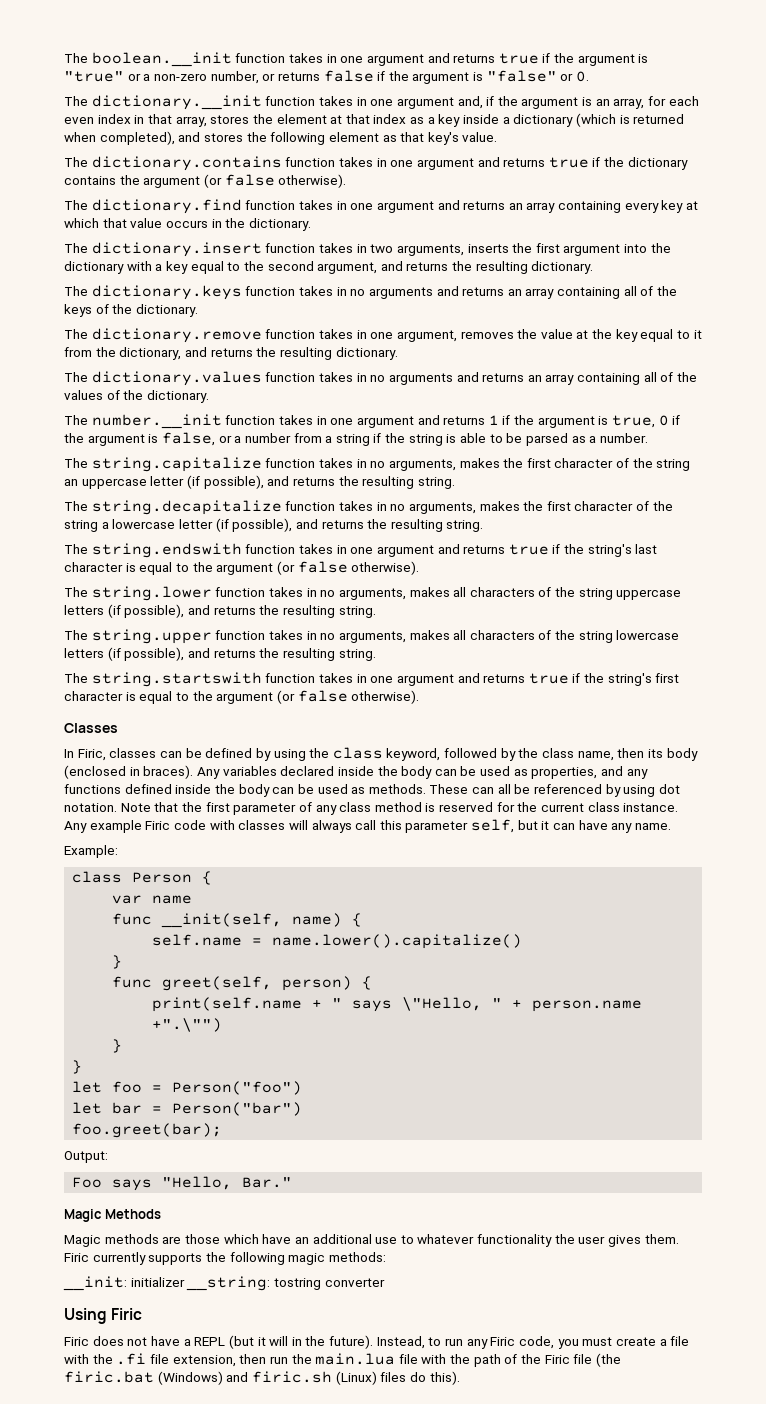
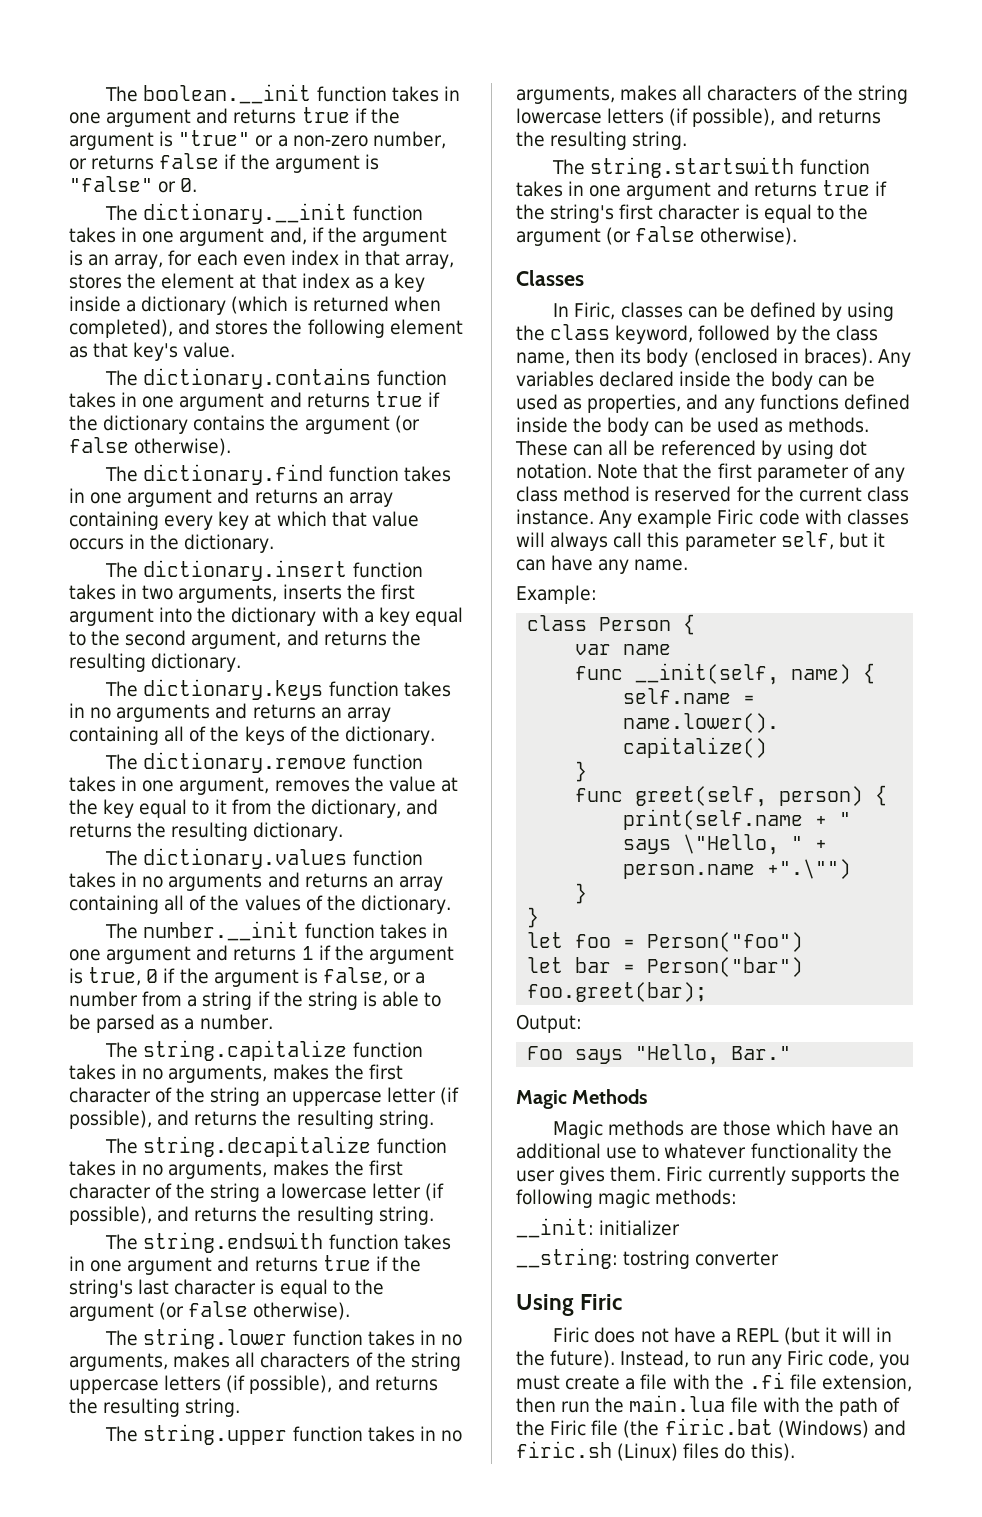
- __init: initializer __string: tostring converter
+ __init: initializer
+ __string: tostring converter

